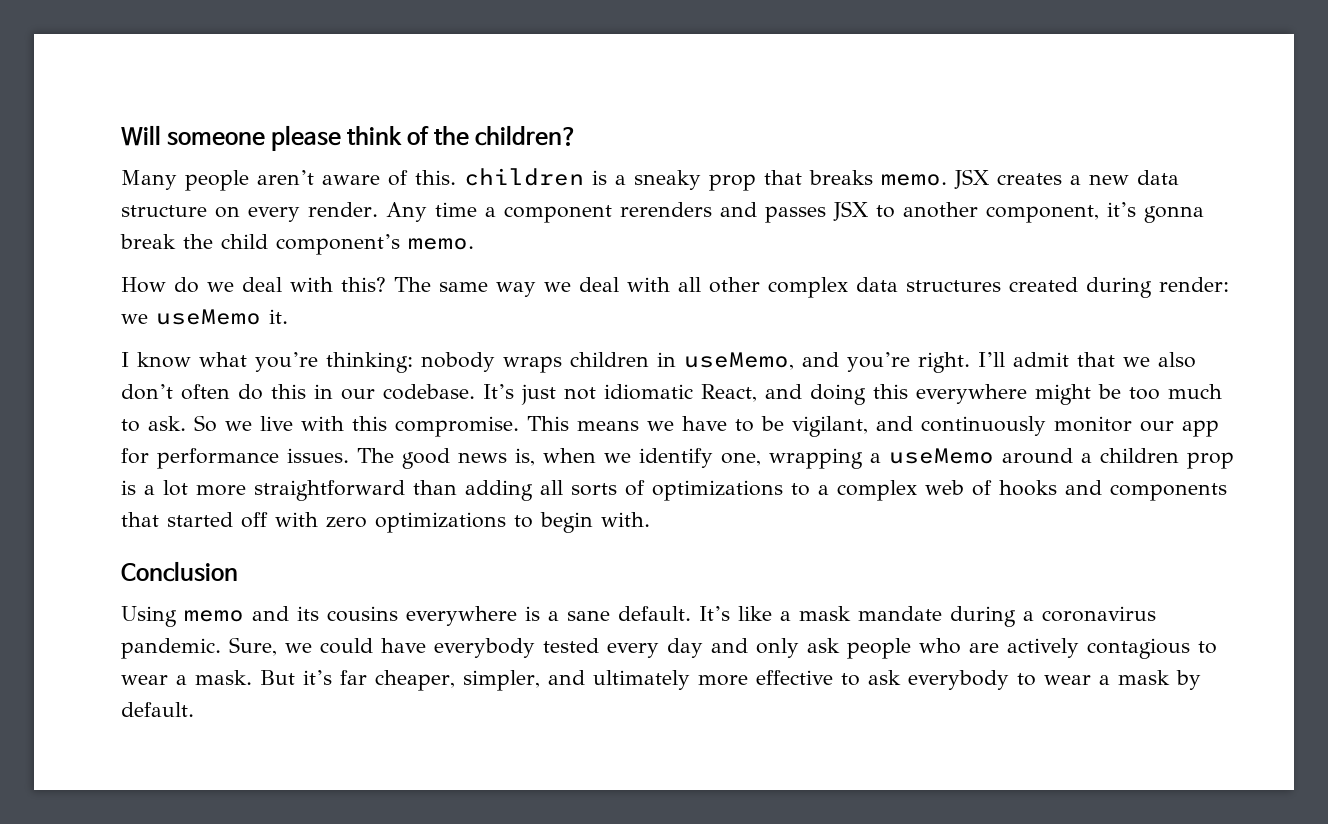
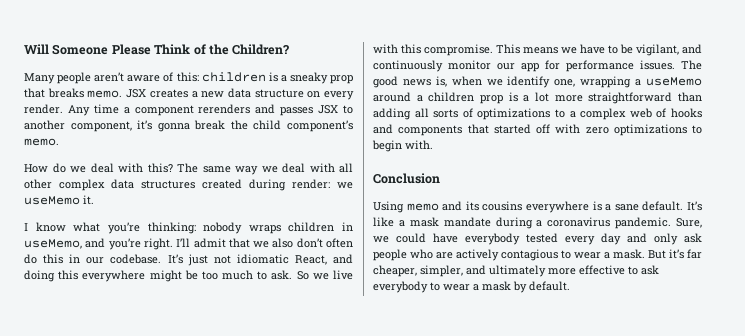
- Will someone please think of the children?
+ Will Someone Please Think of the Children?
- Many people aren’t aware of this. children is a sneaky prop that breaks memo.
+ Many people aren’t aware of this: children is a sneaky prop that breaks memo.

